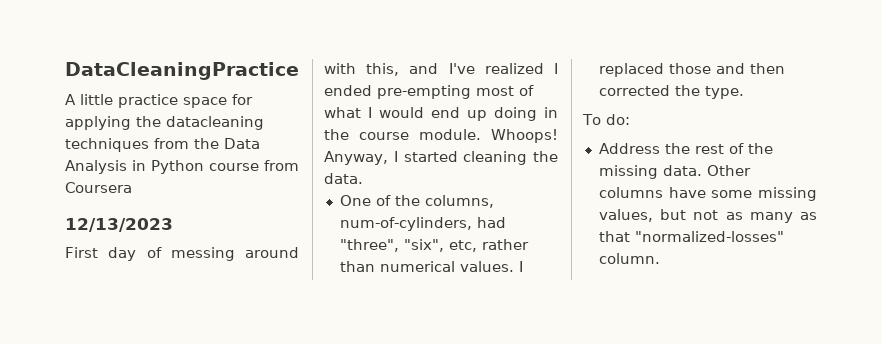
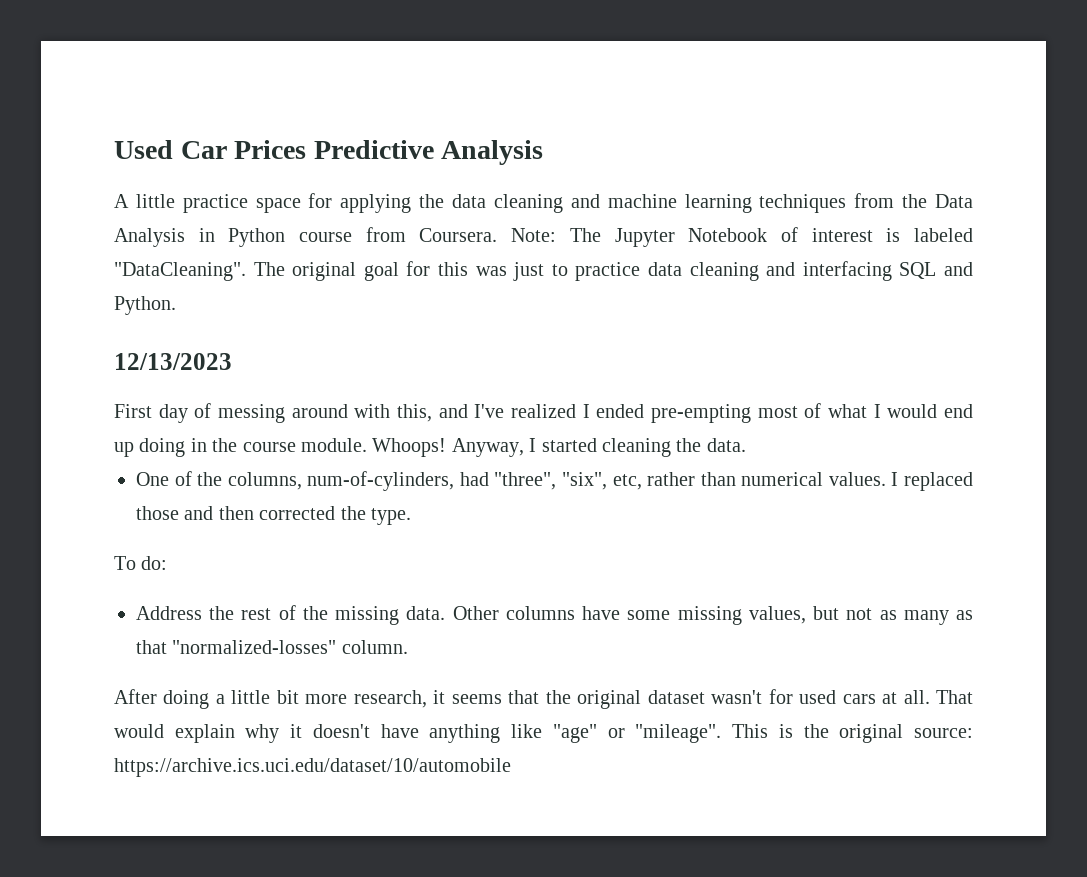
- DataCleaningPractice
+ Used Car Prices Predictive Analysis
- A little practice space for applying the datacleaning techniques from the Data Analysis in Python course from Coursera
+ A little practice space for applying the data cleaning and machine learning techniques from the Data Analysis in Python course from Coursera. Note: The Jupyter Notebook of interest is labeled "DataCleaning". The original goal for this was just to practice data cleaning and interfacing SQL and Python.
+ After doing a little bit more research, it seems that the original dataset wasn't for used cars at all. That would explain why it doesn't have anything like "age" or "mileage". This is the original source: https://archive.ics.uci.edu/dataset/10/automobile

